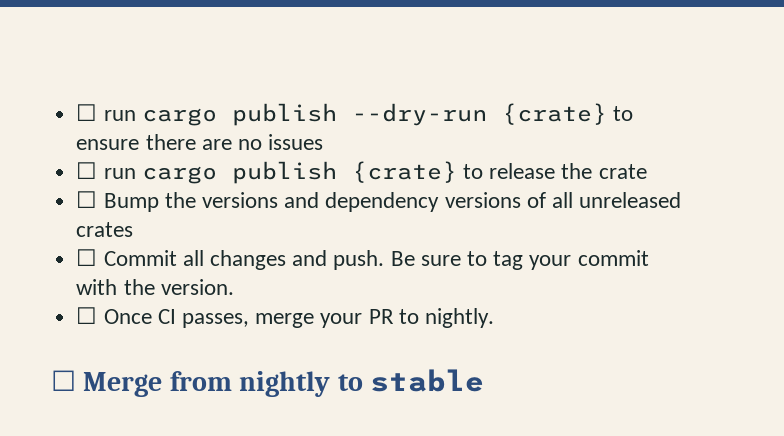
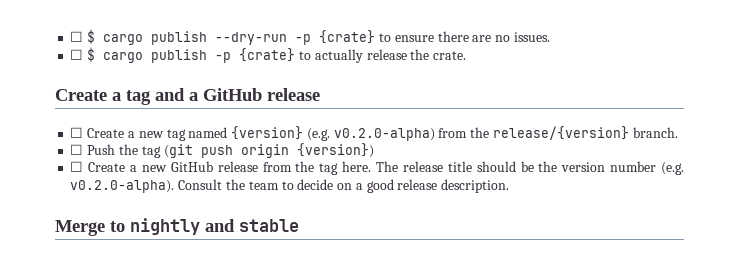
- ☐ run cargo publish --dry-run {crate} to ensure there are no issues
- ☐ run cargo publish {crate} to release the crate
- ☐ Bump the versions and dependency versions of all unreleased crates
- ☐ Commit all changes and push. Be sure to tag your commit with the version.
- ☐ Once CI passes, merge your PR to nightly.
- ☐ Merge from nightly to stable
+ ☐ $ cargo publish --dry-run -p {crate} to ensure there are no issues.
+ ☐ $ cargo publish -p {crate} to actually release the crate.
+ Create a tag and a GitHub release
+ ☐ Create a new tag named {version} (e.g. v0.2.0-alpha) from the release/{version} branch.
+ ☐ Push the tag (git push origin {version})
+ ☐ Create a new GitHub release from the tag here. The release title should be the version number (e.g. v0.2.0-alpha). Consult the team to decide on a good release description.
+ Merge to nightly and stable

